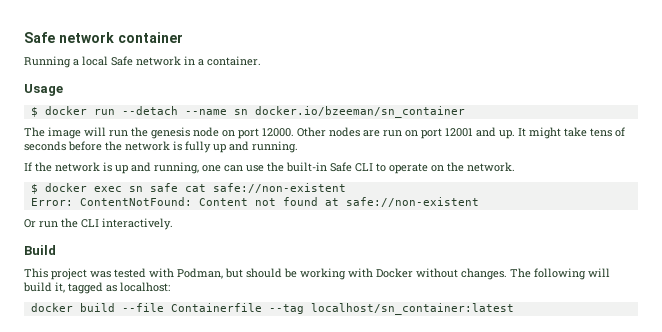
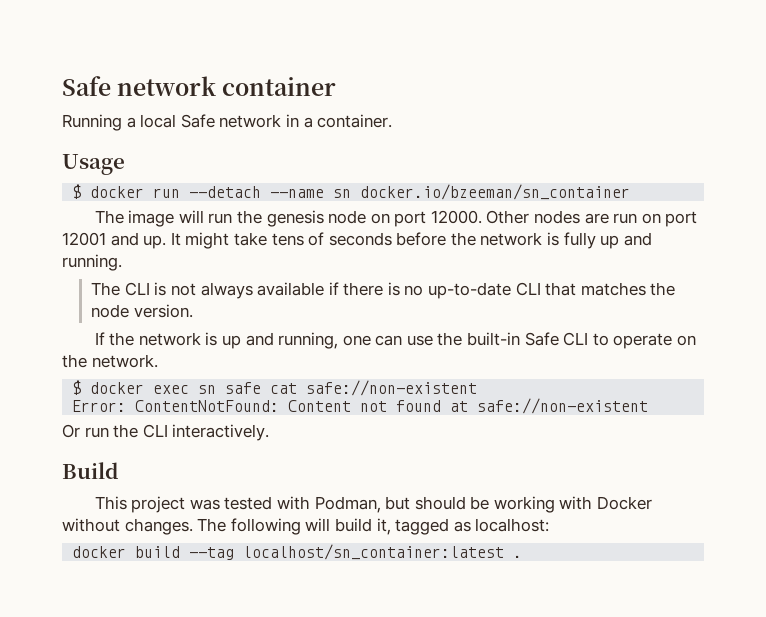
+ The CLI is not always available if there is no up-to-date CLI that matches the node version.
- docker build --file Containerfile --tag localhost/sn_container:latest
+ docker build --tag localhost/sn_container:latest .

